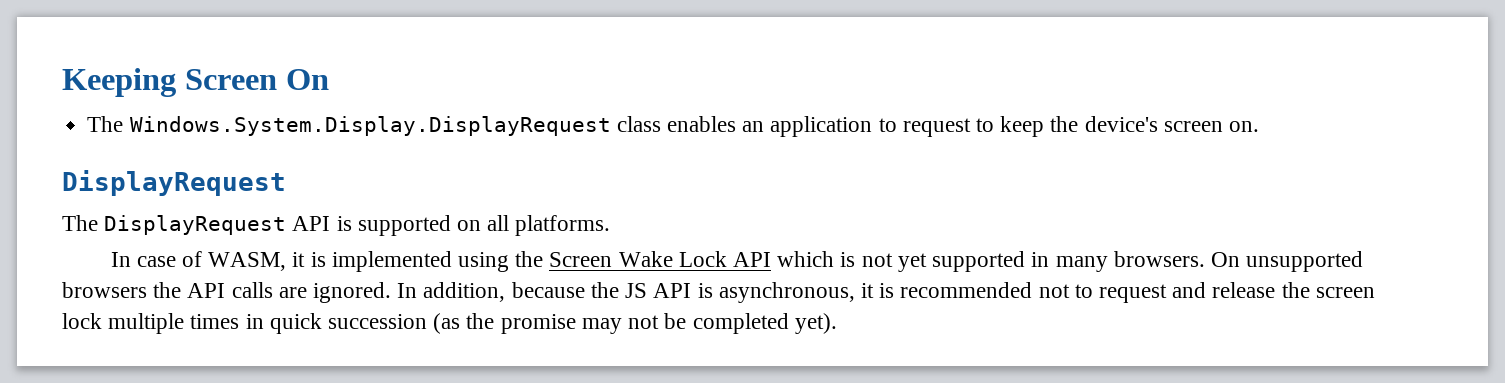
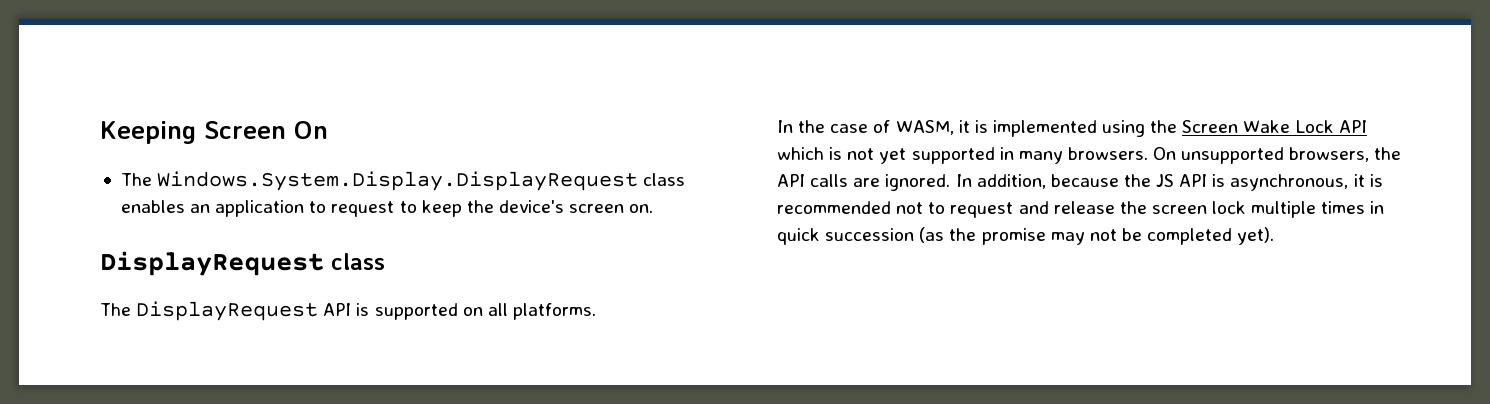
  The Windows.System.Display.DisplayRequest class enables an application to request to keep the device's screen on.
- DisplayRequest
+ DisplayRequest class
- In case of WASM, it is implemented using the Screen Wake Lock API which is not yet supported in many browsers.
+ In the case of WASM, it is implemented using the Screen Wake Lock API which is not yet supported in many browsers.
- On unsupported browsers the API calls are ignored.
+ On unsupported browsers, the API calls are ignored.

